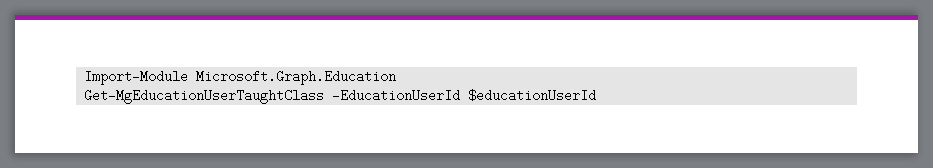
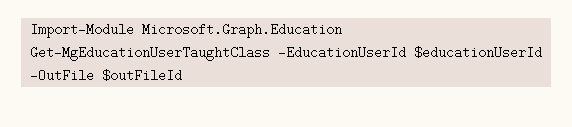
- Get-MgEducationUserTaughtClass -EducationUserId $educationUserId
+ Get-MgEducationUserTaughtClass -EducationUserId $educationUserId -OutFile $outFileId

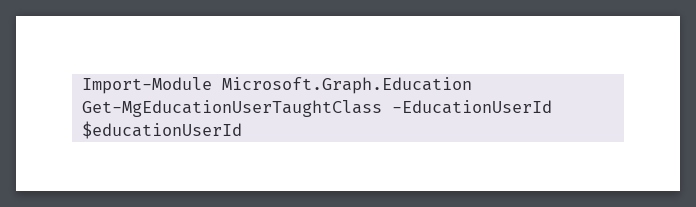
- Get-MgEducationUserTaughtClass -EducationUserId $educationUserId -OutFile $outFileId
+ Get-MgEducationUserTaughtClass -EducationUserId $educationUserId

